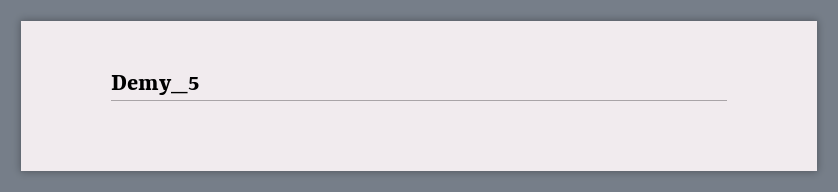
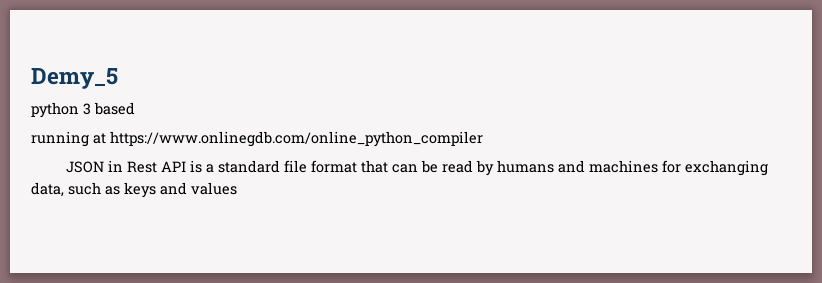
+ python 3 based
+ running at https://www.onlinegdb.com/online_python_compiler
+ JSON in Rest API is a standard file format that can be read by humans and machines for exchanging data, such as keys and values

